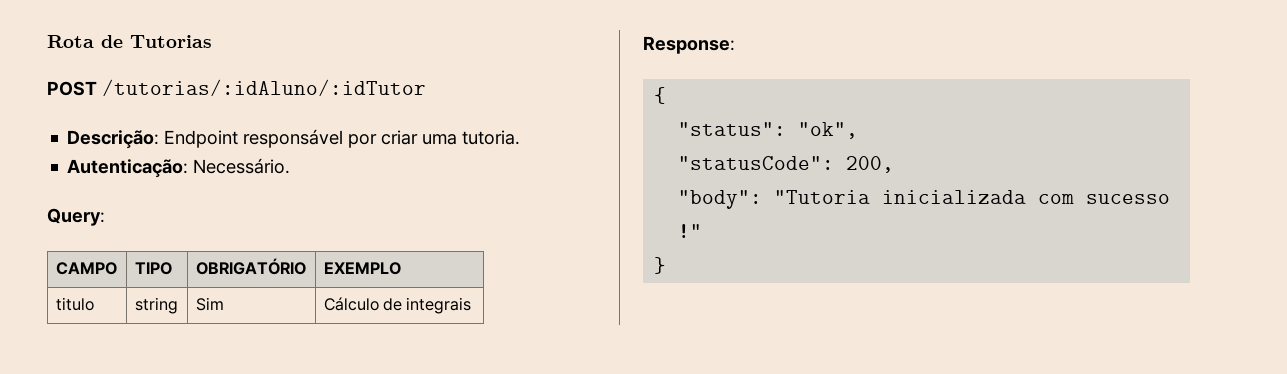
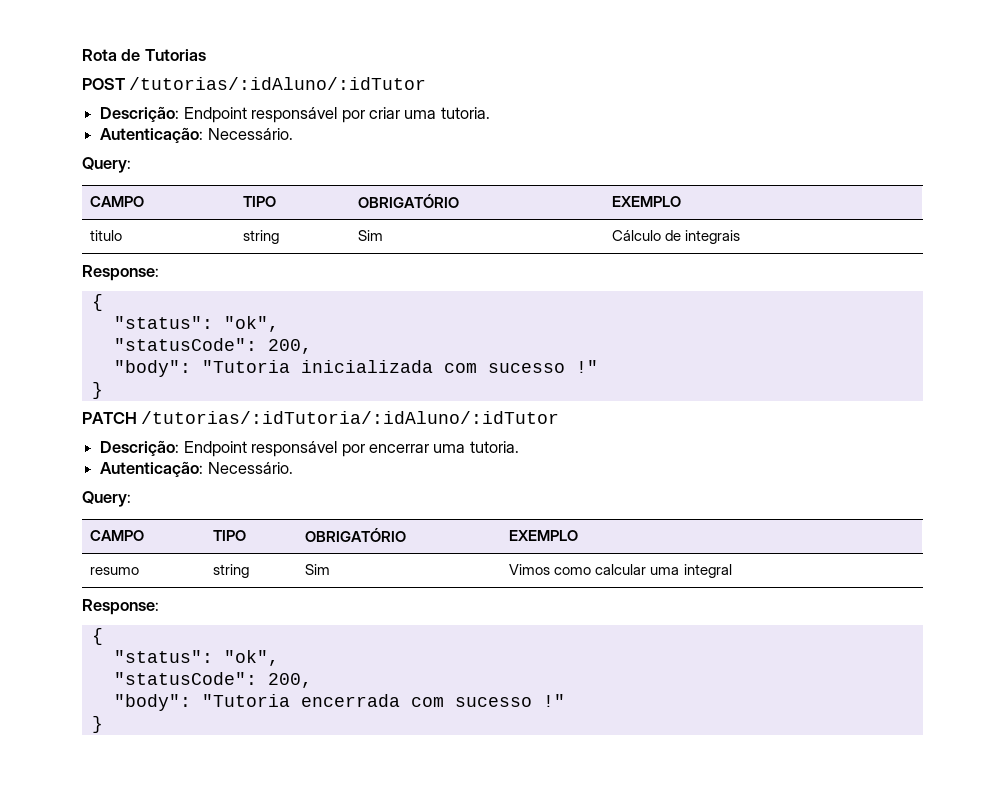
+ PATCH /tutorias/:idTutoria/:idAluno/:idTutor
+ Descrição: Endpoint responsável por encerrar uma tutoria.
+ Autenticação: Necessário.
+ Query:
+ CAMPO | TIPO | OBRIGATÓRIO | EXEMPLO
+ resumo | string | Sim | Vimos como calcular uma integral
+ Response:
+ {
+ "status": "ok",
+ "statusCode": 200,
+ "body": "Tutoria encerrada com sucesso !"
+ }

